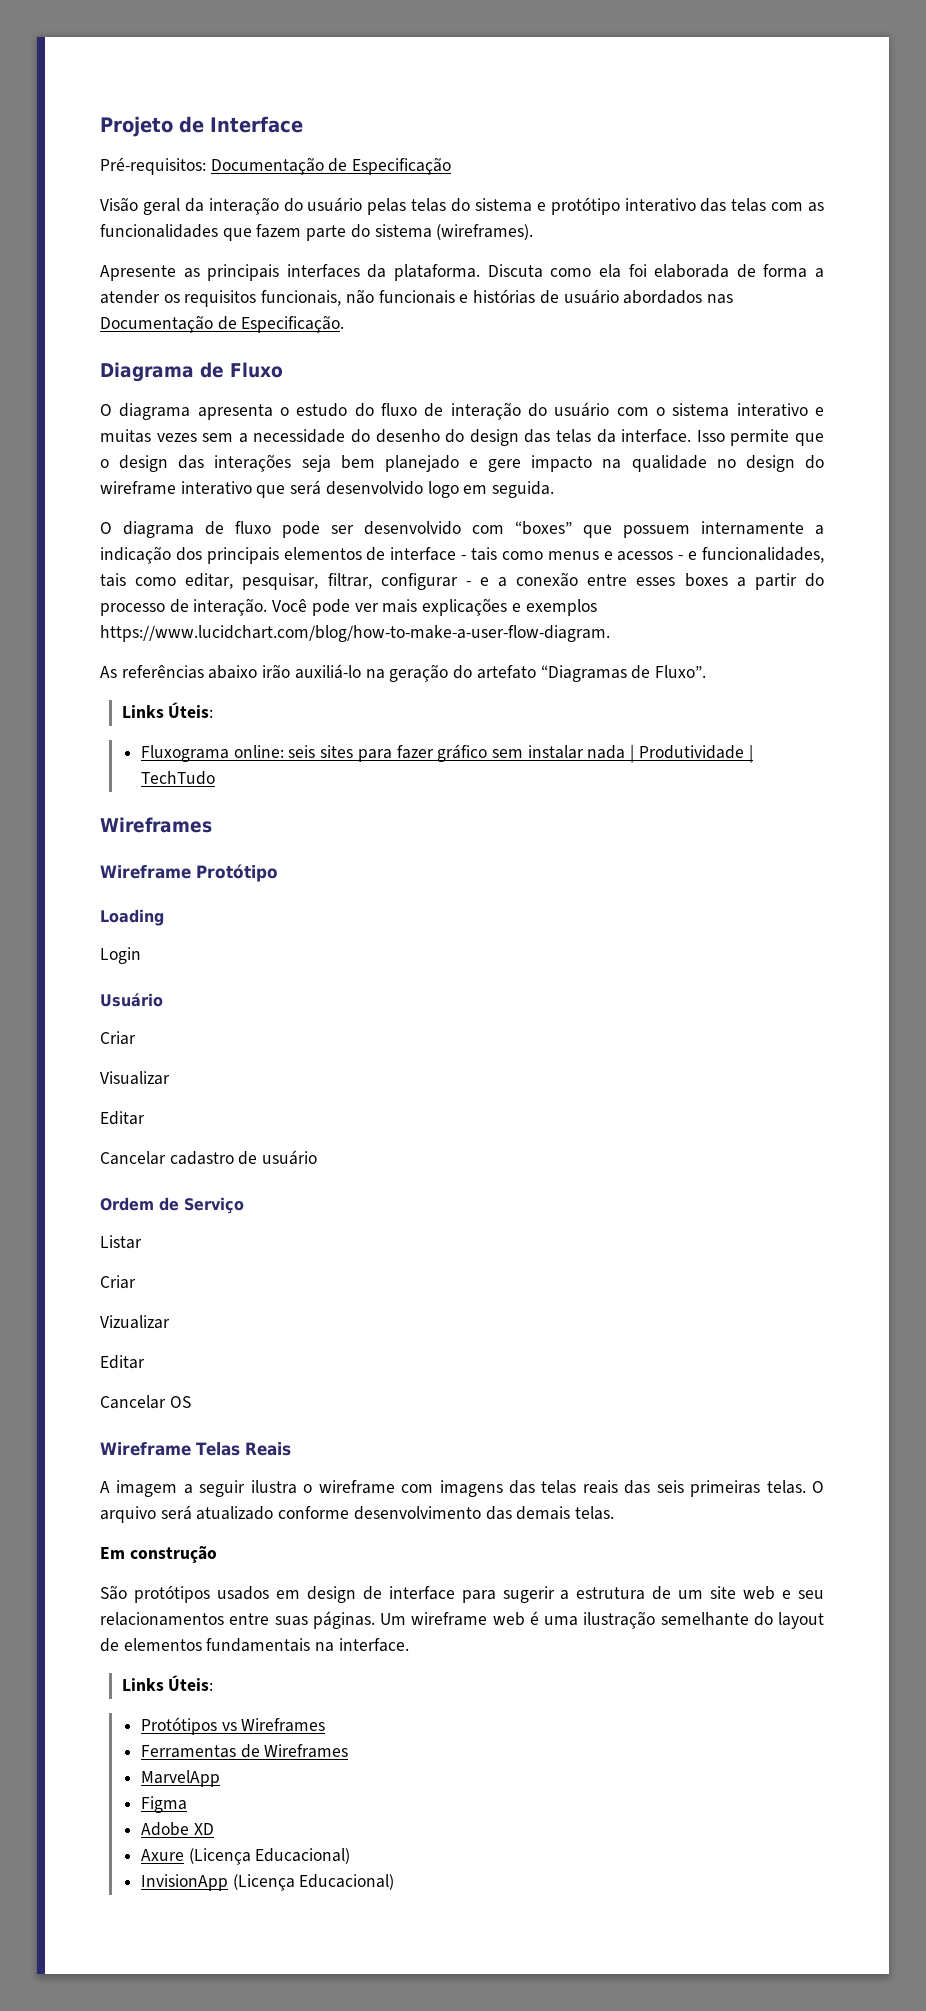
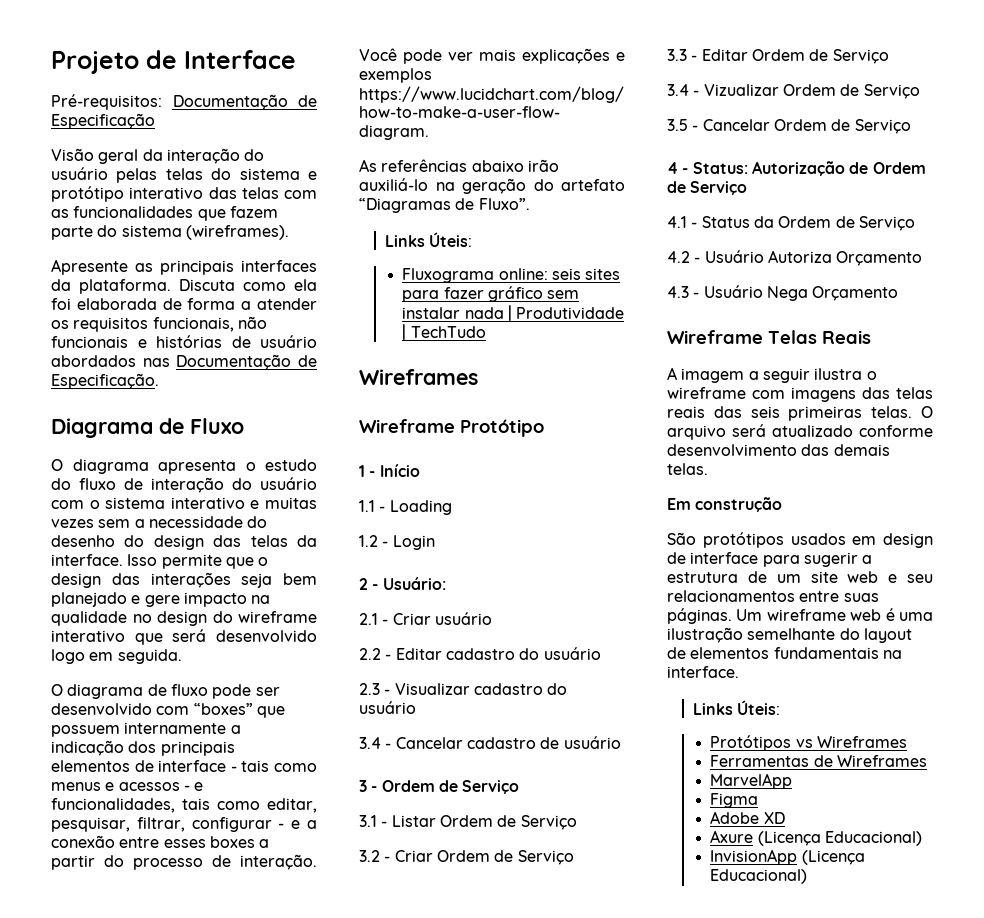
- Loading
+ 1 - Início
+ 1.1 - Loading
- Login
+ 1.2 - Login
- Usuário
- Criar
- Visualizar
- Editar
- Cancelar cadastro de usuário
+ 2 - Usuário:
+ 2.1 - Criar usuário
+ 2.2 - Editar cadastro do usuário
+ 2.3 - Visualizar cadastro do usuário
+ 3.4 - Cancelar cadastro de usuário
- Ordem de Serviço
- Listar
- Criar
- Vizualizar
- Editar
- Cancelar OS
+ 3 - Ordem de Serviço
+ 3.1 - Listar Ordem de Serviço
+ 3.2 - Criar Ordem de Serviço
+ 3.3 - Editar Ordem de Serviço
+ 3.4 - Vizualizar Ordem de Serviço
+ 3.5 - Cancelar Ordem de Serviço
+ 4 - Status: Autorização de Ordem de Serviço
+ 4.1 - Status da Ordem de Serviço
+ 4.2 - Usuário Autoriza Orçamento
+ 4.3 - Usuário Nega Orçamento

